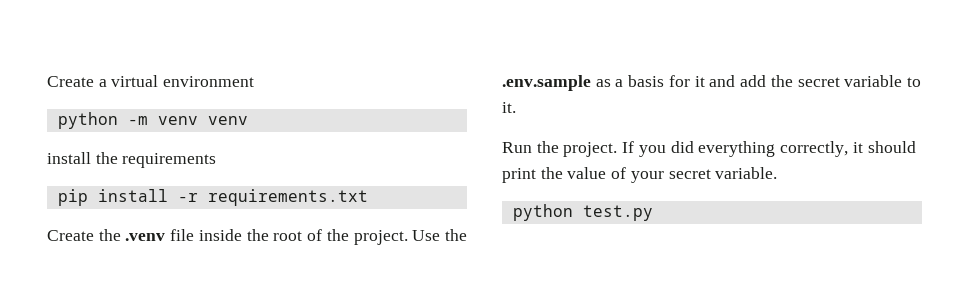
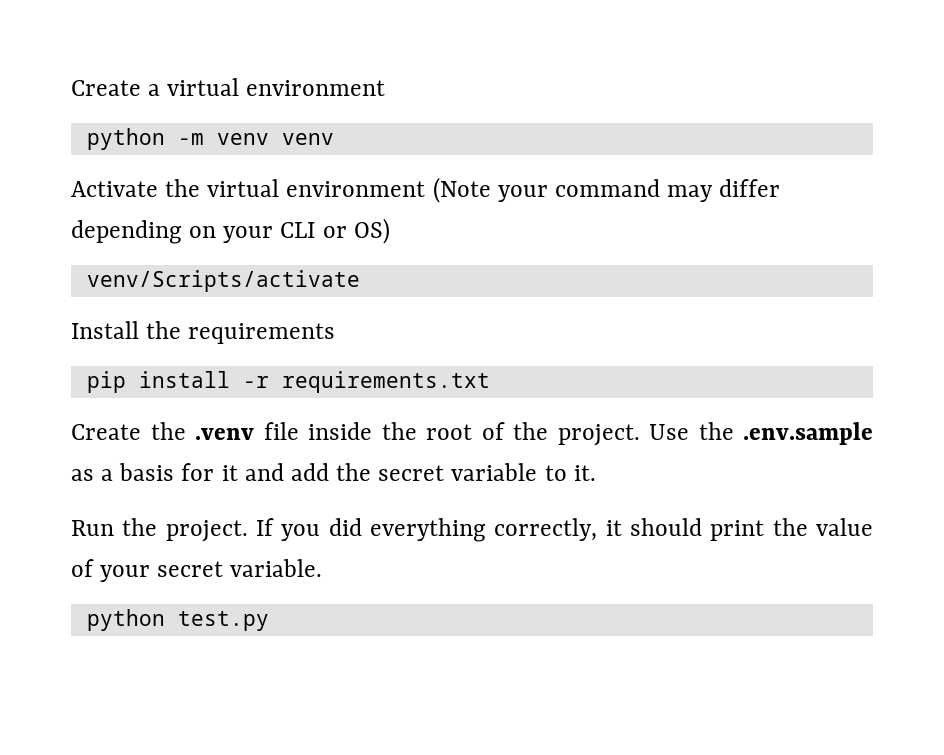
- install the requirements
+ Activate the virtual environment (Note your command may differ depending on your CLI or OS)
+ venv/Scripts/activate
+ Install the requirements

